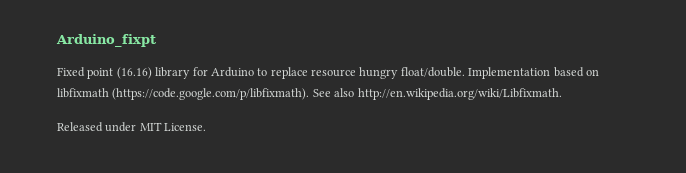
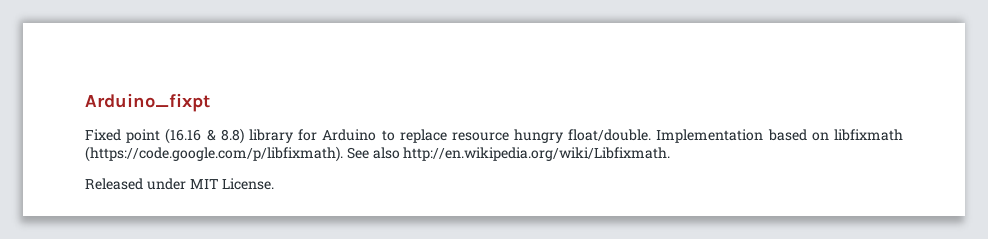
- Fixed point (16.16) library for Arduino to replace resource hungry float/double.
+ Fixed point (16.16 & 8.8) library for Arduino to replace resource hungry float/double.

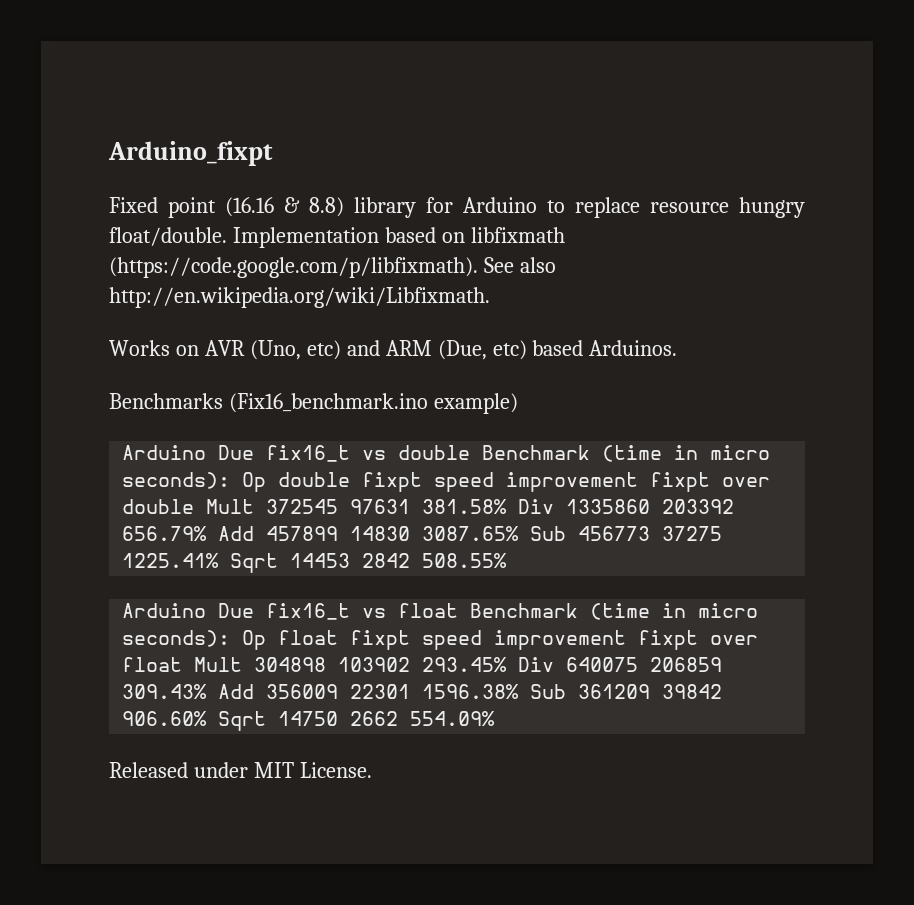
+ Works on AVR (Uno, etc) and ARM (Due, etc) based Arduinos.
+ Benchmarks (Fix16_benchmark.ino example)
+ Arduino Due fix16_t vs double Benchmark (time in micro seconds): Op double fixpt speed improvement fixpt over double Mult 372545 97631 381.58% Div 1335860 203392 656.79% Add 457899 14830 3087.65% Sub 456773 37275 1225.41% Sqrt 14453 2842 508.55%
+ Arduino Due fix16_t vs float Benchmark (time in micro seconds): Op float fixpt speed improvement fixpt over float Mult 304898 103902 293.45% Div 640075 206859 309.43% Add 356009 22301 1596.38% Sub 361209 39842 906.60% Sqrt 14750 2662 554.09%

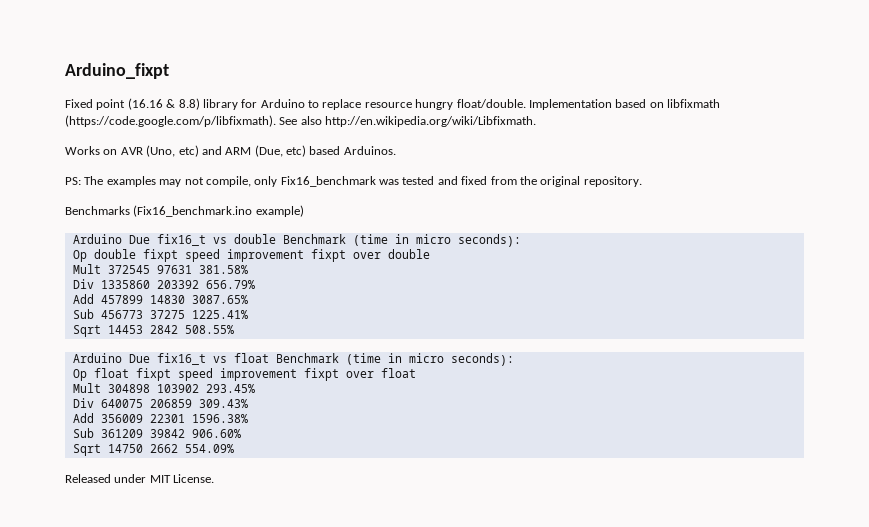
+ PS: The examples may not compile, only Fix16_benchmark was tested and fixed from the original repository.
- Arduino Due fix16_t vs double Benchmark (time in micro seconds): Op double fixpt speed improvement fixpt over double Mult 372545 97631 381.58% Div 1335860 203392 656.79% Add 457899 14830 3087.65% Sub 456773 37275 1225.41% Sqrt 14453 2842 508.55%
+ Arduino Due fix16_t vs double Benchmark (time in micro seconds):
+ Op double fixpt speed improvement fixpt over double
+ Mult 372545 97631 381.58%
+ Div 1335860 203392 656.79%
+ Add 457899 14830 3087.65%
+ Sub 456773 37275 1225.41%
+ Sqrt 14453 2842 508.55%
- Arduino Due fix16_t vs float Benchmark (time in micro seconds): Op float fixpt speed improvement fixpt over float Mult 304898 103902 293.45% Div 640075 206859 309.43% Add 356009 22301 1596.38% Sub 361209 39842 906.60% Sqrt 14750 2662 554.09%
+ Arduino Due fix16_t vs float Benchmark (time in micro seconds):
+ Op float fixpt speed improvement fixpt over float
+ Mult 304898 103902 293.45%
+ Div 640075 206859 309.43%
+ Add 356009 22301 1596.38%
+ Sub 361209 39842 906.60%
+ Sqrt 14750 2662 554.09%

